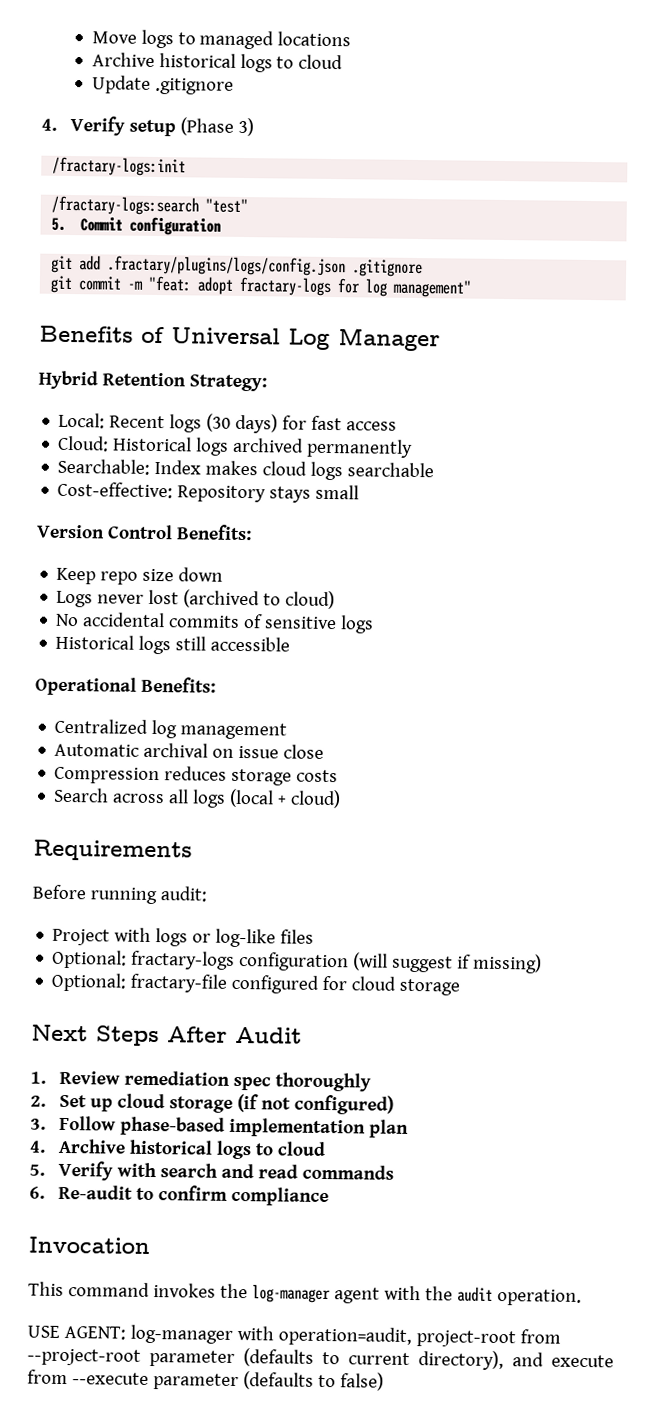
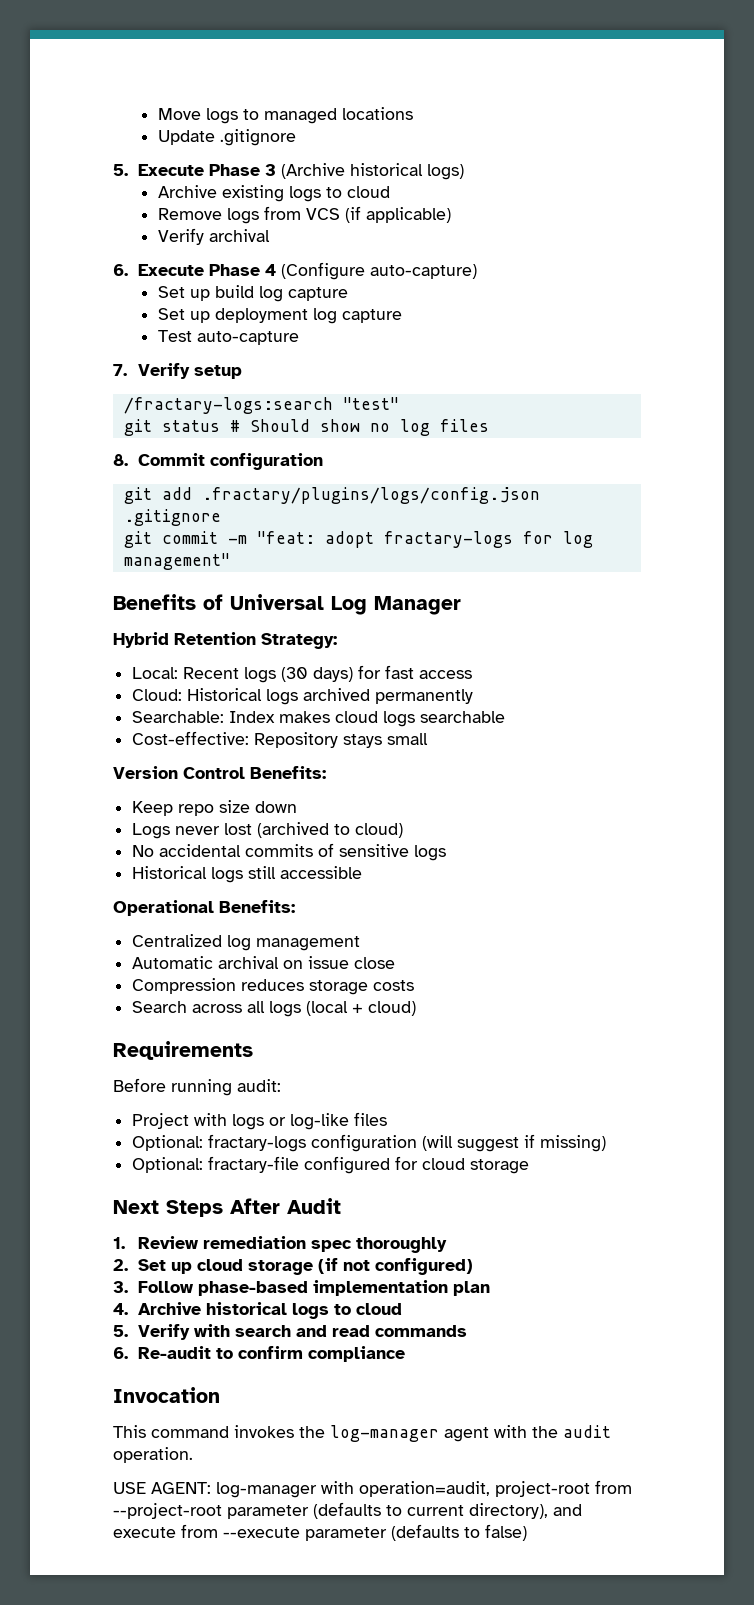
  Move logs to managed locations
- Archive historical logs to cloud
  Update .gitignore
- 4. Verify setup (Phase 3)
- /fractary-logs:init
+ 5. Execute Phase 3 (Archive historical logs)
+ Archive existing logs to cloud
+ Remove logs from VCS (if applicable)
+ Verify archival
+ 6. Execute Phase 4 (Configure auto-capture)
+ Set up build log capture
+ Set up deployment log capture
+ Test auto-capture
+ 7. Verify setup
- 5. Commit configuration
+ git status # Should show no log files
+ 8. Commit configuration

